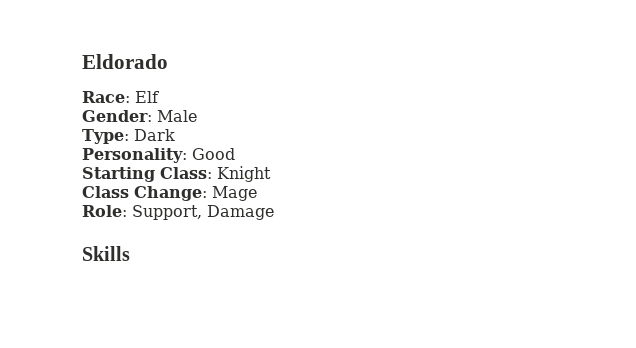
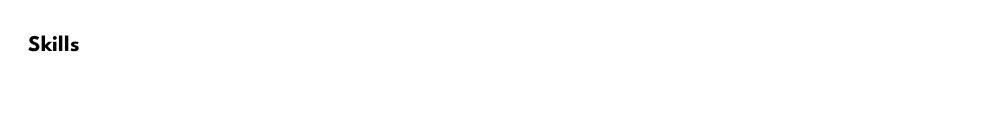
- Eldorado
- Race: Elf
- Gender: Male
- Type: Dark
- Personality: Good
- Starting Class: Knight
- Class Change: Mage
- Role: Support, Damage

